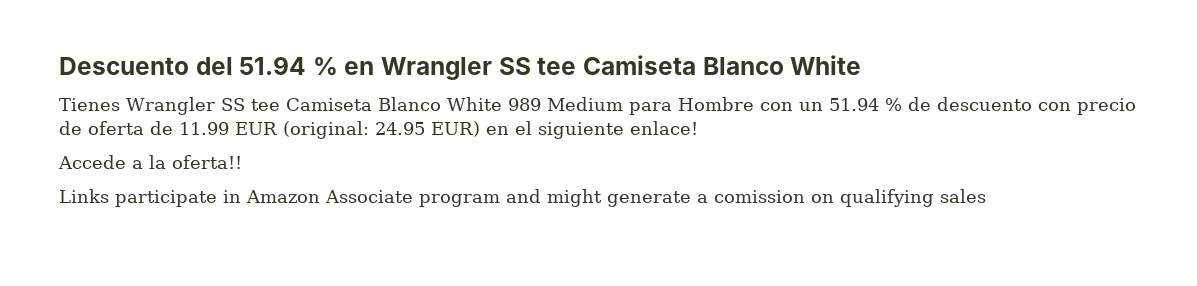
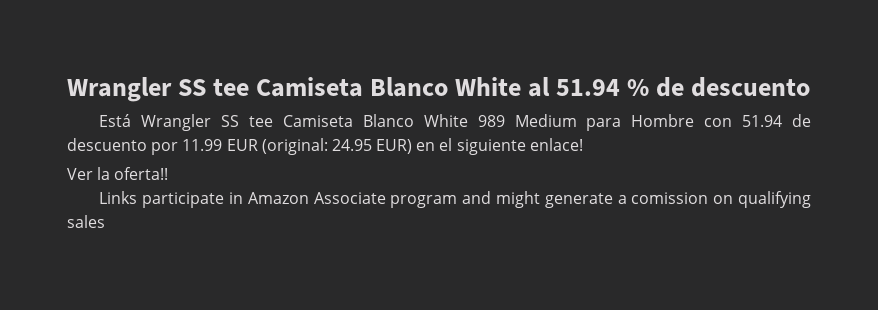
- Descuento del 51.94 % en Wrangler SS tee Camiseta Blanco White
- Tienes Wrangler SS tee Camiseta Blanco White 989 Medium para Hombre con un 51.94 % de descuento con precio de oferta de 11.99 EUR (original: 24.95 EUR) en el siguiente enlace!
+ Wrangler SS tee Camiseta Blanco White al 51.94 % de descuento
+ Está Wrangler SS tee Camiseta Blanco White 989 Medium para Hombre con 51.94 de descuento por 11.99 EUR (original: 24.95 EUR) en el siguiente enlace!
- Accede a la oferta!!
+ Ver la oferta!!

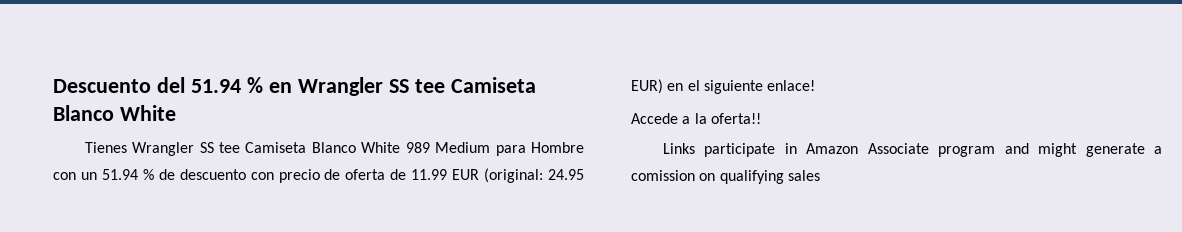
- Wrangler SS tee Camiseta Blanco White al 51.94 % de descuento
- Está Wrangler SS tee Camiseta Blanco White 989 Medium para Hombre con 51.94 de descuento por 11.99 EUR (original: 24.95 EUR) en el siguiente enlace!
+ Descuento del 51.94 % en Wrangler SS tee Camiseta Blanco White
+ Tienes Wrangler SS tee Camiseta Blanco White 989 Medium para Hombre con un 51.94 % de descuento con precio de oferta de 11.99 EUR (original: 24.95 EUR) en el siguiente enlace!
- Ver la oferta!!
+ Accede a la oferta!!

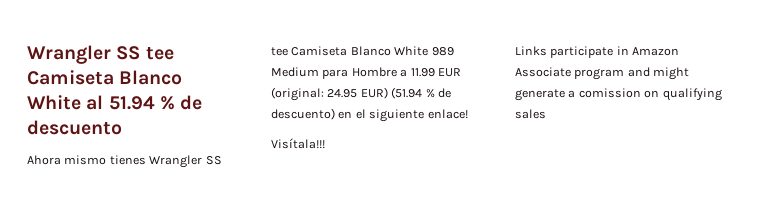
- Descuento del 51.94 % en Wrangler SS tee Camiseta Blanco White
- Tienes Wrangler SS tee Camiseta Blanco White 989 Medium para Hombre con un 51.94 % de descuento con precio de oferta de 11.99 EUR (original: 24.95 EUR) en el siguiente enlace!
+ Wrangler SS tee Camiseta Blanco White al 51.94 % de descuento
+ Ahora mismo tienes Wrangler SS tee Camiseta Blanco White 989 Medium para Hombre a 11.99 EUR (original: 24.95 EUR) (51.94 % de descuento) en el siguiente enlace!
- Accede a la oferta!!
+ Visítala!!!

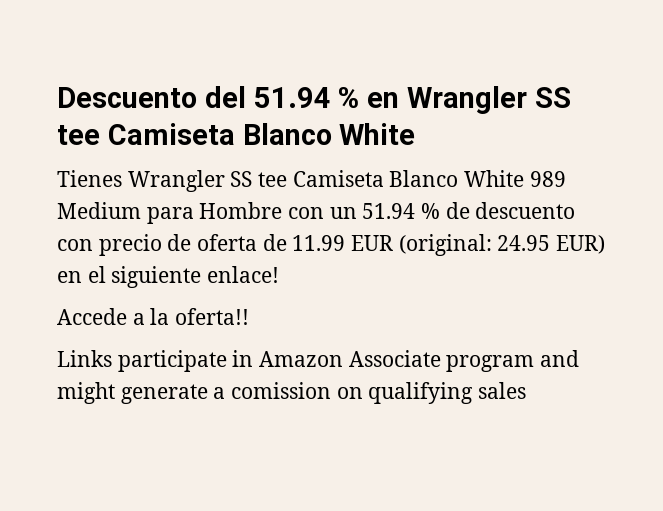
- Wrangler SS tee Camiseta Blanco White al 51.94 % de descuento
- Ahora mismo tienes Wrangler SS tee Camiseta Blanco White 989 Medium para Hombre a 11.99 EUR (original: 24.95 EUR) (51.94 % de descuento) en el siguiente enlace!
+ Descuento del 51.94 % en Wrangler SS tee Camiseta Blanco White
+ Tienes Wrangler SS tee Camiseta Blanco White 989 Medium para Hombre con un 51.94 % de descuento con precio de oferta de 11.99 EUR (original: 24.95 EUR) en el siguiente enlace!
- Visítala!!!
+ Accede a la oferta!!

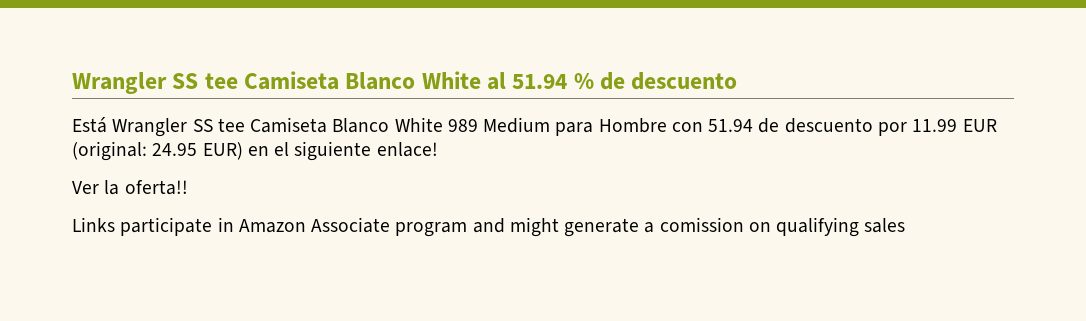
- Descuento del 51.94 % en Wrangler SS tee Camiseta Blanco White
- Tienes Wrangler SS tee Camiseta Blanco White 989 Medium para Hombre con un 51.94 % de descuento con precio de oferta de 11.99 EUR (original: 24.95 EUR) en el siguiente enlace!
+ Wrangler SS tee Camiseta Blanco White al 51.94 % de descuento
+ Está Wrangler SS tee Camiseta Blanco White 989 Medium para Hombre con 51.94 de descuento por 11.99 EUR (original: 24.95 EUR) en el siguiente enlace!
- Accede a la oferta!!
+ Ver la oferta!!

